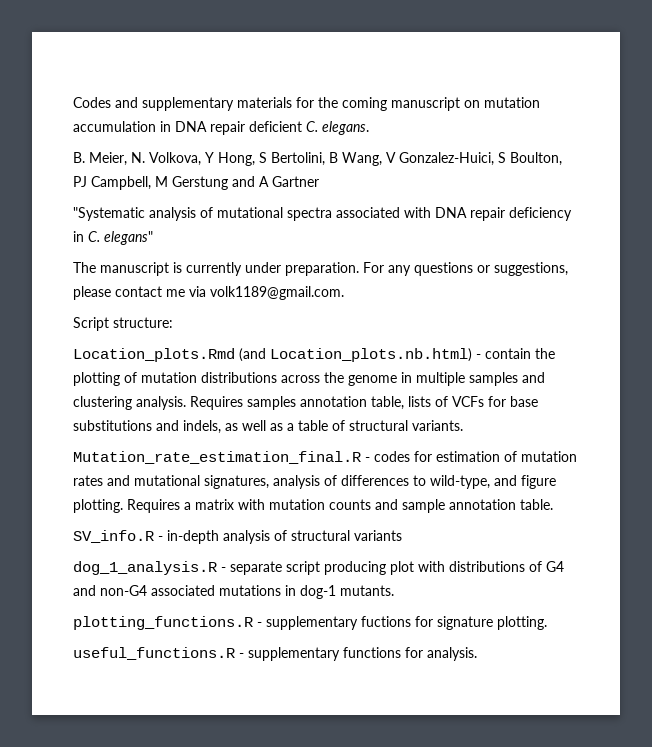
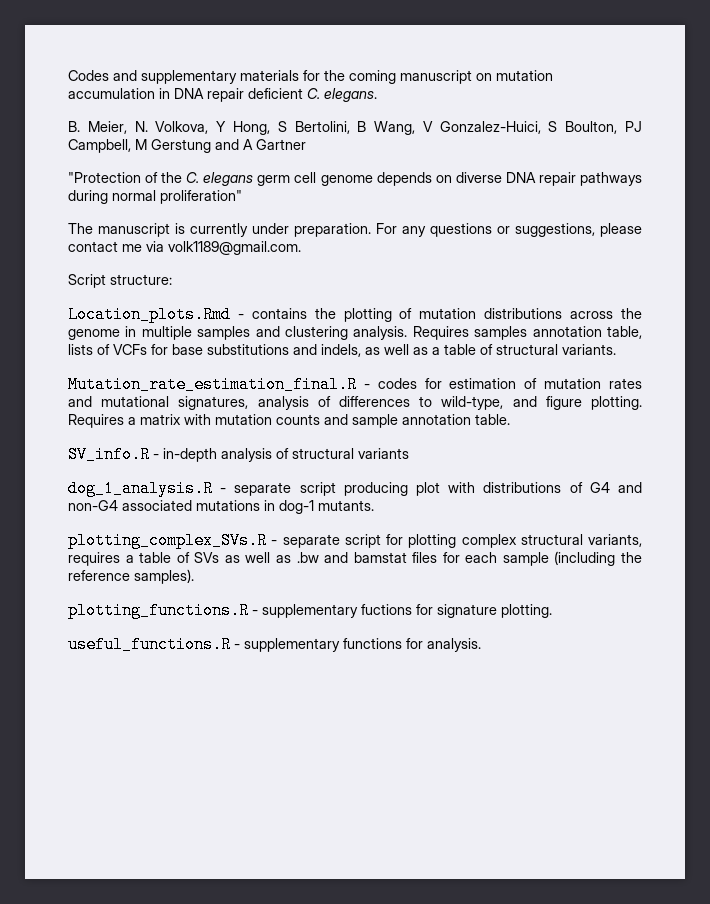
- "Systematic analysis of mutational spectra associated with DNA repair deficiency in C. elegans"
+ "Protection of the C. elegans germ cell genome depends on diverse DNA repair pathways during normal proliferation"
- Location_plots.Rmd (and Location_plots.nb.html) - contain the plotting of mutation distributions across the genome in multiple samples and clustering analysis.
+ Location_plots.Rmd - contains the plotting of mutation distributions across the genome in multiple samples and clustering analysis.
+ plotting_complex_SVs.R - separate script for plotting complex structural variants, requires a table of SVs as well as .bw and bamstat files for each sample (including the reference samples).

